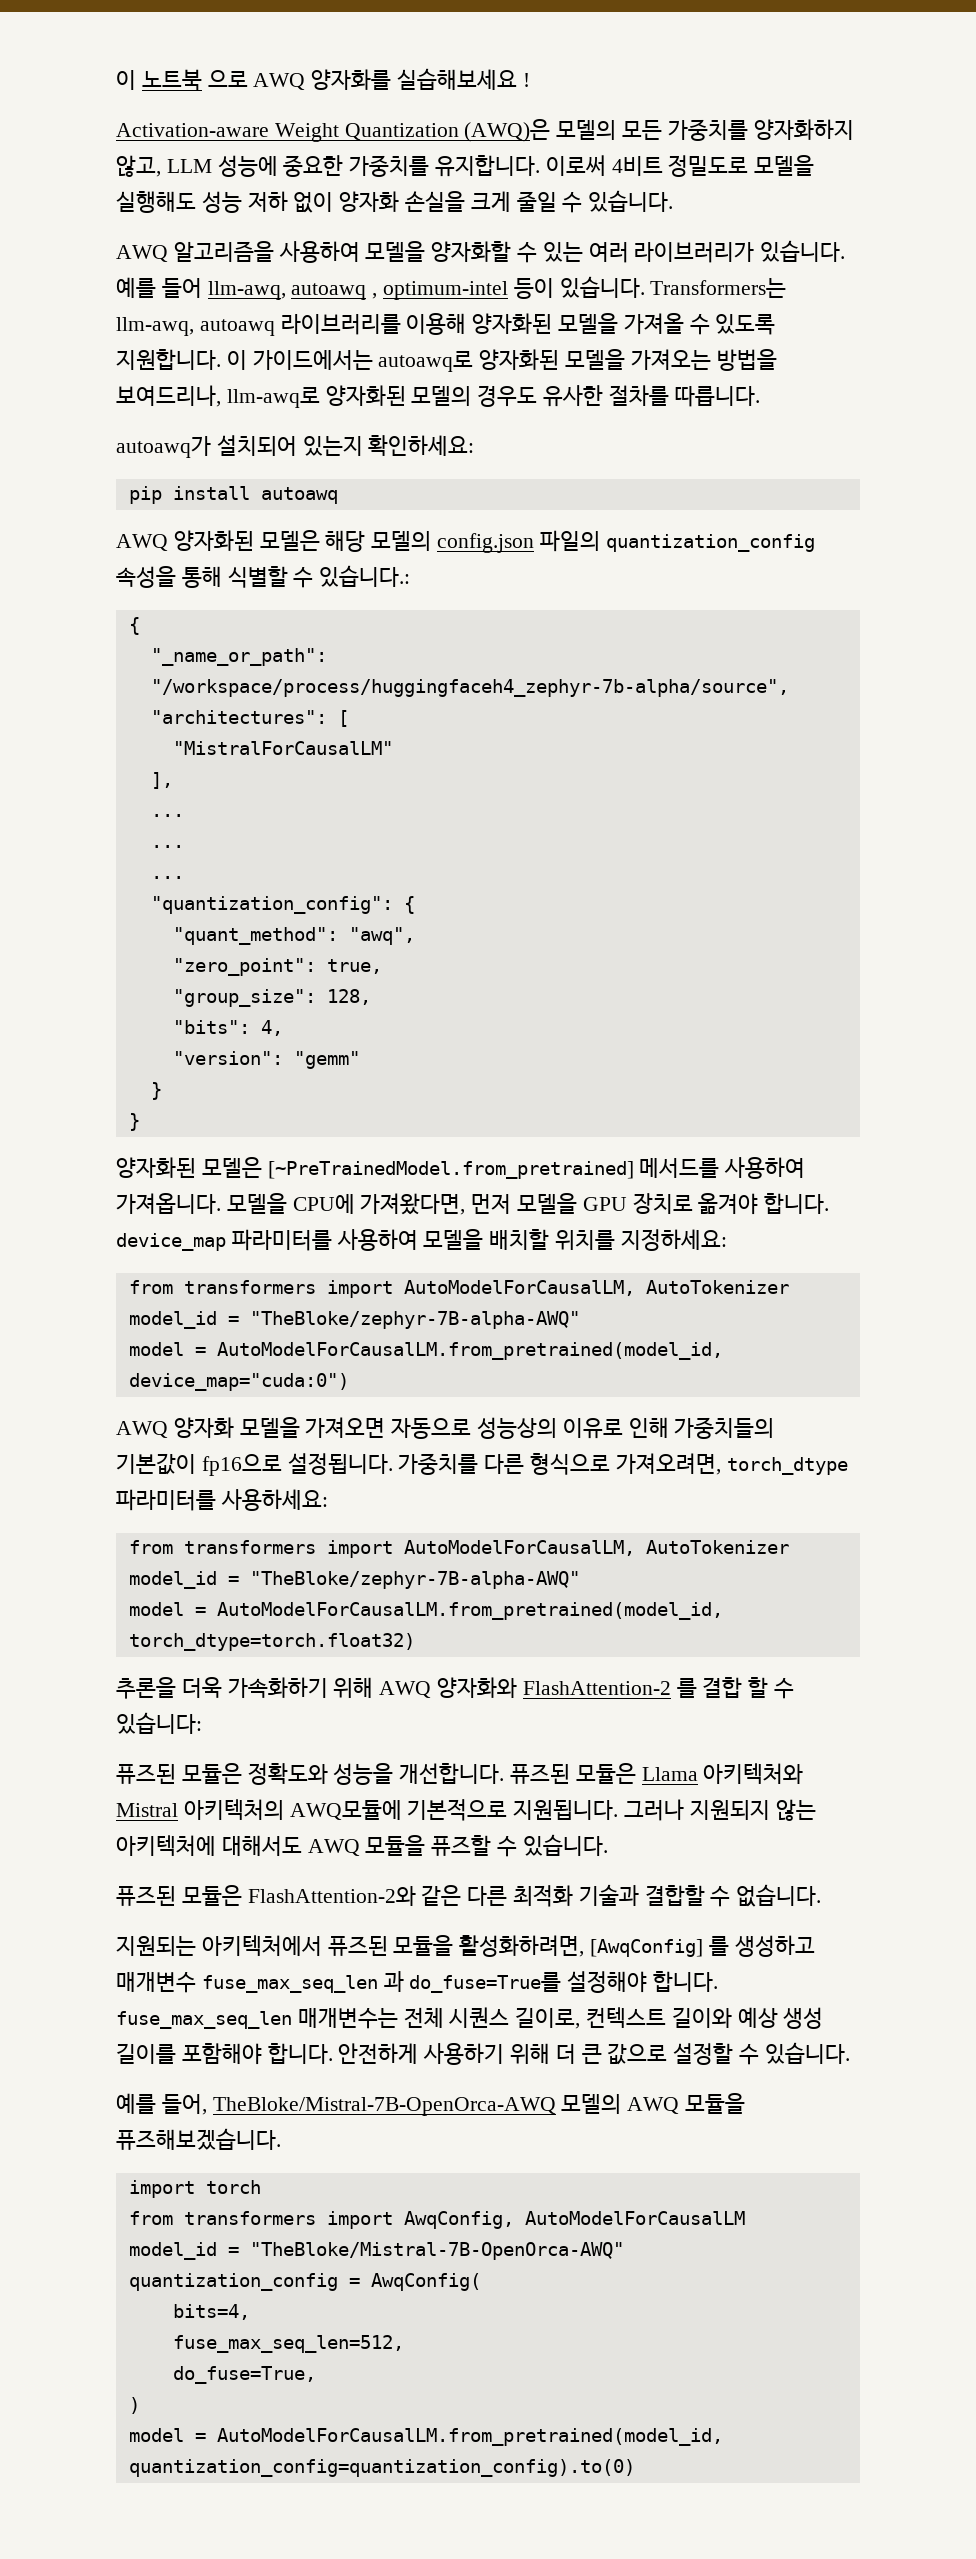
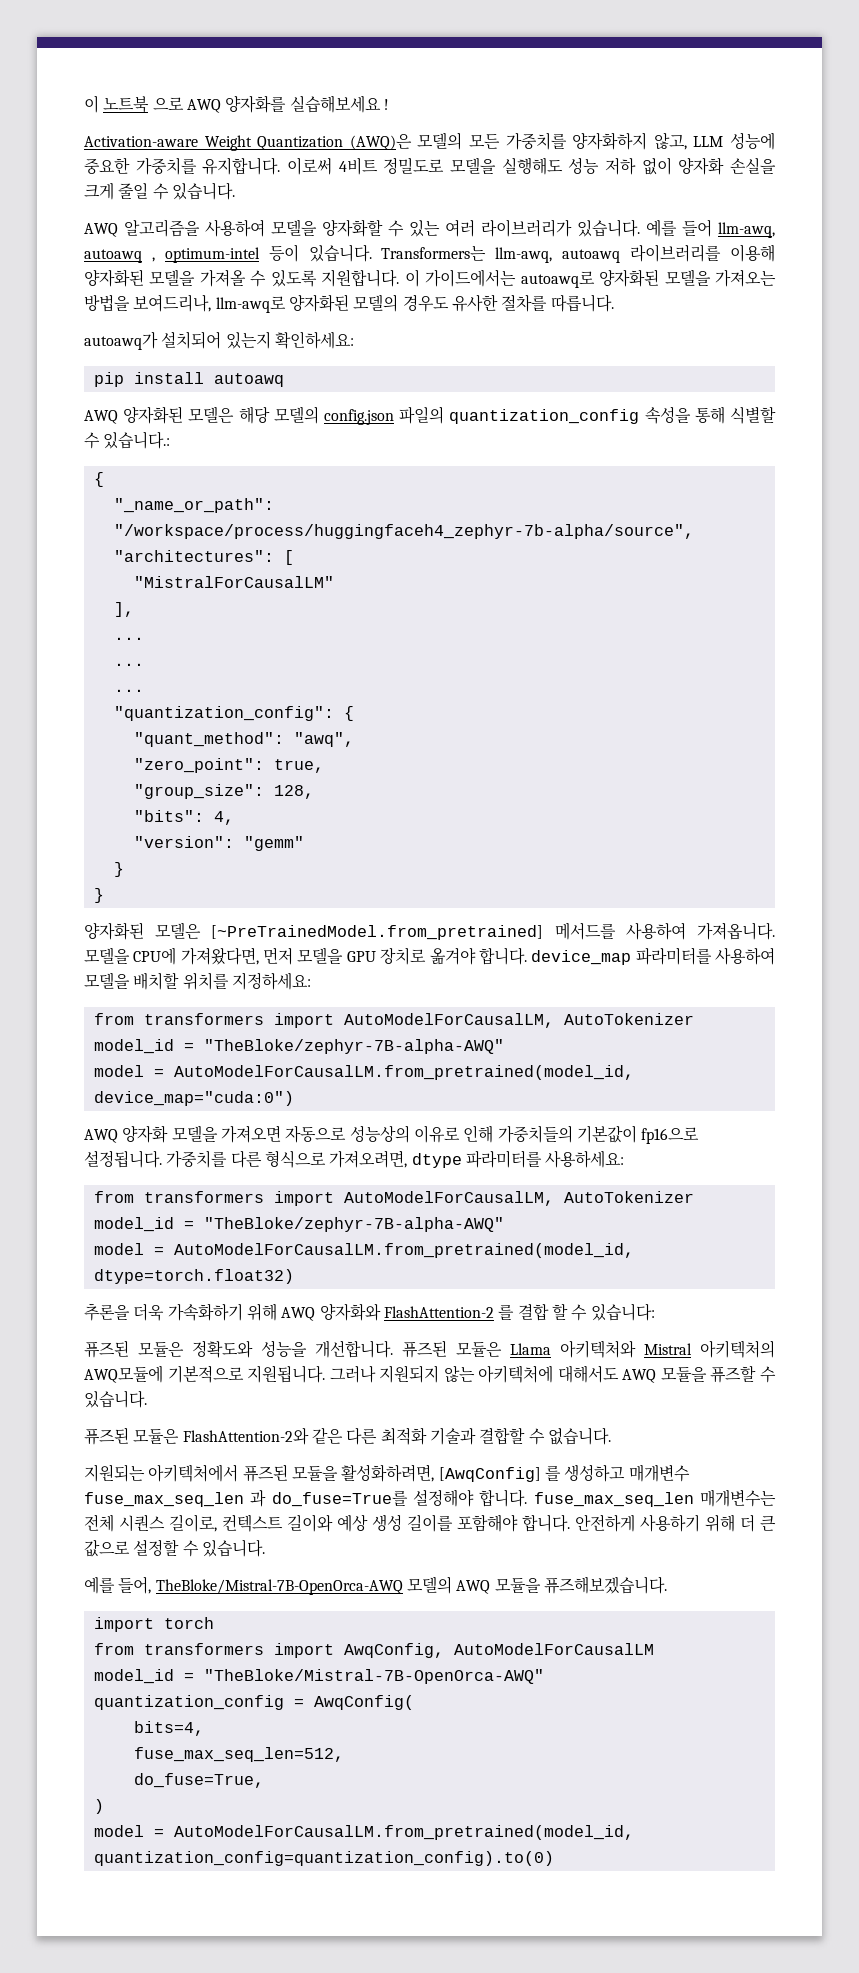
- 가중치를 다른 형식으로 가져오려면, torch_dtype 파라미터를 사용하세요:
+ 가중치를 다른 형식으로 가져오려면, dtype 파라미터를 사용하세요:
- model = AutoModelForCausalLM.from_pretrained(model_id, torch_dtype=torch.float32)
+ model = AutoModelForCausalLM.from_pretrained(model_id, dtype=torch.float32)

